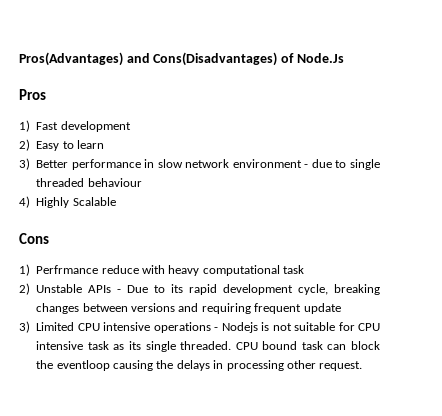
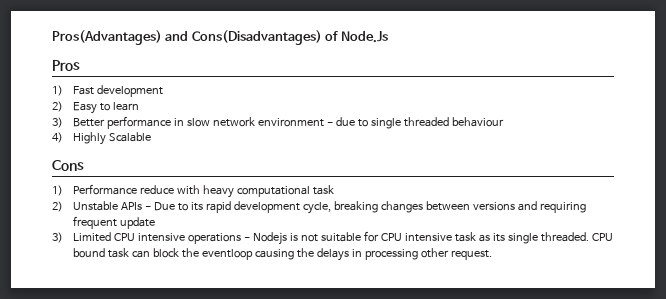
- 1) Perfrmance reduce with heavy computational task
+ 1) Performance reduce with heavy computational task

